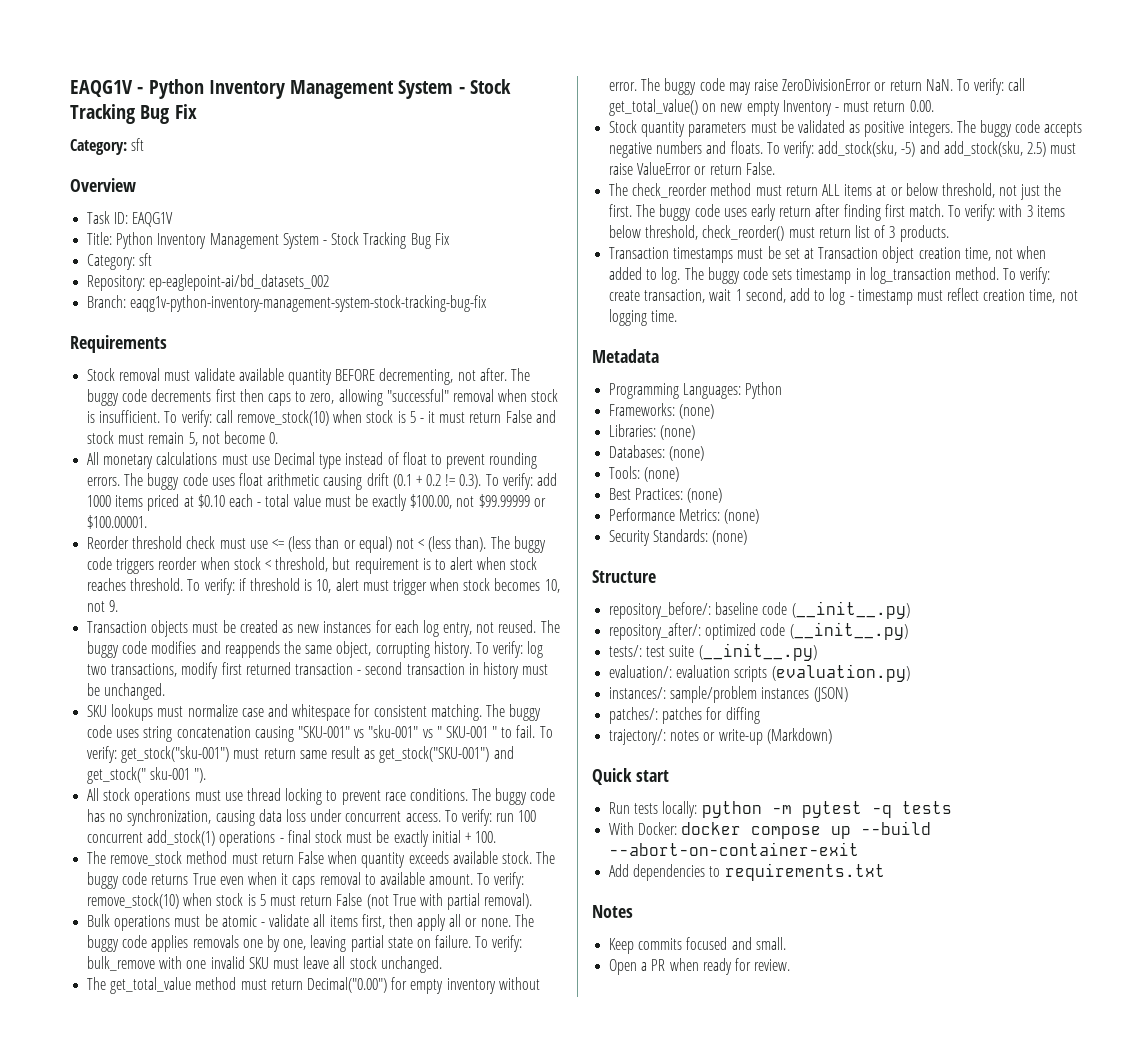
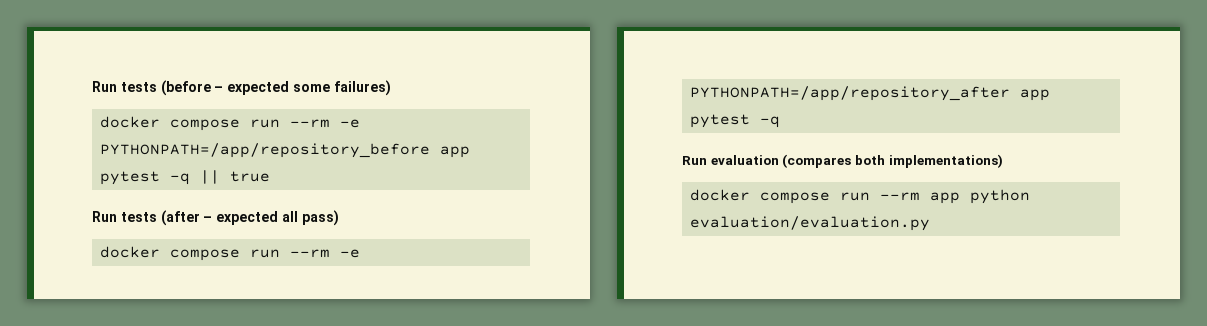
- EAQG1V - Python Inventory Management System - Stock Tracking Bug Fix
- Category: sft
- Overview
- Task ID: EAQG1V
- Title: Python Inventory Management System - Stock Tracking Bug Fix
- Category: sft
- Repository: ep-eaglepoint-ai/bd_datasets_002
- Branch: eaqg1v-python-inventory-management-system-stock-tracking-bug-fix
- Requirements
- Stock removal must validate available quantity BEFORE decrementing, not after. The buggy code decrements first then caps to zero, allowing "successful" removal when stock is insufficient. To verify: call remove_stock(10) when stock is 5 - it must return False and stock must remain 5, not become 0.
- All monetary calculations must use Decimal type instead of float to prevent rounding errors. The buggy code uses float arithmetic causing drift (0.1 + 0.2 != 0.3). To verify: add 1000 items priced at $0.10 each - total value must be exactly $100.00, not $99.99999 or $100.00001.
- Reorder threshold check must use <= (less than or equal) not < (less than). The buggy code triggers reorder when stock < threshold, but requirement is to alert when stock reaches threshold. To verify: if threshold is 10, alert must trigger when stock becomes 10, not 9.
- Transaction objects must be created as new instances for each log entry, not reused. The buggy code modifies and reappends the same object, corrupting history. To verify: log two transactions, modify first returned transaction - second transaction in history must be unchanged.
- SKU lookups must normalize case and whitespace for consistent matching. The buggy code uses string concatenation causing "SKU-001" vs "sku-001" vs " SKU-001 " to fail. To verify: get_stock("sku-001") must return same result as get_stock("SKU-001") and get_stock(" sku-001 ").
- All stock operations must use thread locking to prevent race conditions. The buggy code has no synchronization, causing data loss under concurrent access. To verify: run 100 concurrent add_stock(1) operations - final stock must be exactly initial + 100.
- The remove_stock method must return False when quantity exceeds available stock. The buggy code returns True even when it caps removal to available amount. To verify: remove_stock(10) when stock is 5 must return False (not True with partial removal).
- Bulk operations must be atomic - validate all items first, then apply all or none. The buggy code applies removals one by one, leaving partial state on failure. To verify: bulk_remove with one invalid SKU must leave all stock unchanged.
- The get_total_value method must return Decimal("0.00") for empty inventory without error. The buggy code may raise ZeroDivisionError or return NaN. To verify: call get_total_value() on new empty Inventory - must return 0.00.
- Stock quantity parameters must be validated as positive integers. The buggy code accepts negative numbers and floats. To verify: add_stock(sku, -5) and add_stock(sku, 2.5) must raise ValueError or return False.
- The check_reorder method must return ALL items at or below threshold, not just the first. The buggy code uses early return after finding first match. To verify: with 3 items below threshold, check_reorder() must return list of 3 products.
- Transaction timestamps must be set at Transaction object creation time, not when added to log. The buggy code sets timestamp in log_transaction method. To verify: create transaction, wait 1 second, add to log - timestamp must reflect creation time, not logging time.
- Metadata
- Programming Languages: Python
- Frameworks: (none)
- Libraries: (none)
- Databases: (none)
- Tools: (none)
- Best Practices: (none)
- Performance Metrics: (none)
- Security Standards: (none)
- Structure
- repository_before/: baseline code (__init__.py)
- repository_after/: optimized code (__init__.py)
- tests/: test suite (__init__.py)
- evaluation/: evaluation scripts (evaluation.py)
- instances/: sample/problem instances (JSON)
- patches/: patches for diffing
- trajectory/: notes or write-up (Markdown)
- Quick start
- Run tests locally: python -m pytest -q tests
- With Docker: docker compose up --build --abort-on-container-exit
- Add dependencies to requirements.txt
- Notes
- Keep commits focused and small.
- Open a PR when ready for review.
+ Run tests (before – expected some failures)
+ docker compose run --rm -e PYTHONPATH=/app/repository_before app pytest -q || true
+ Run tests (after – expected all pass)
+ docker compose run --rm -e PYTHONPATH=/app/repository_after app pytest -q
+ Run evaluation (compares both implementations)
+ docker compose run --rm app python evaluation/evaluation.py

